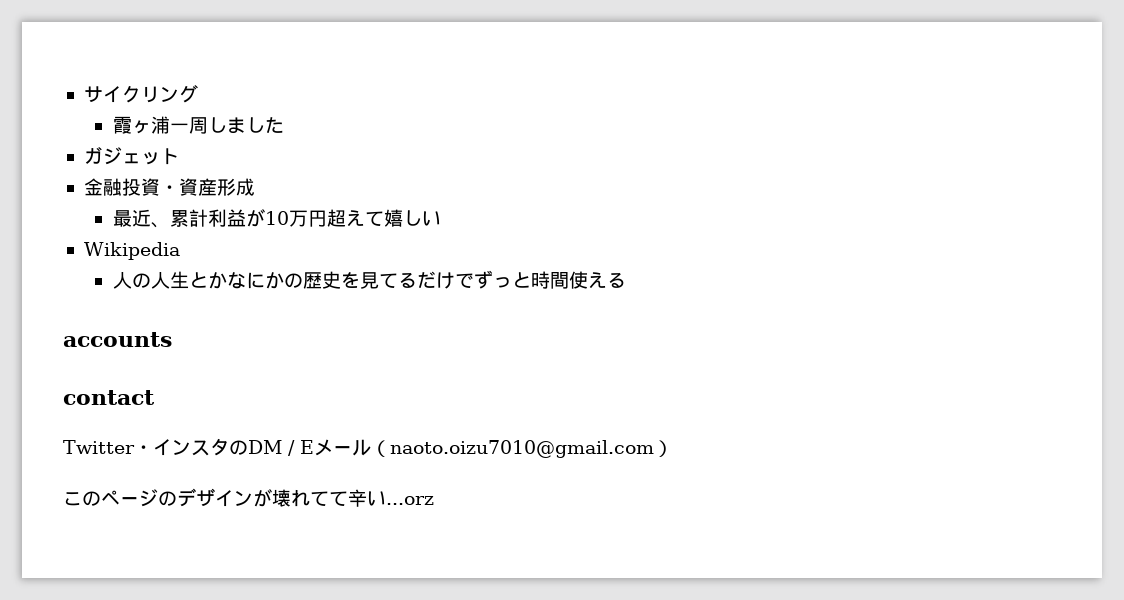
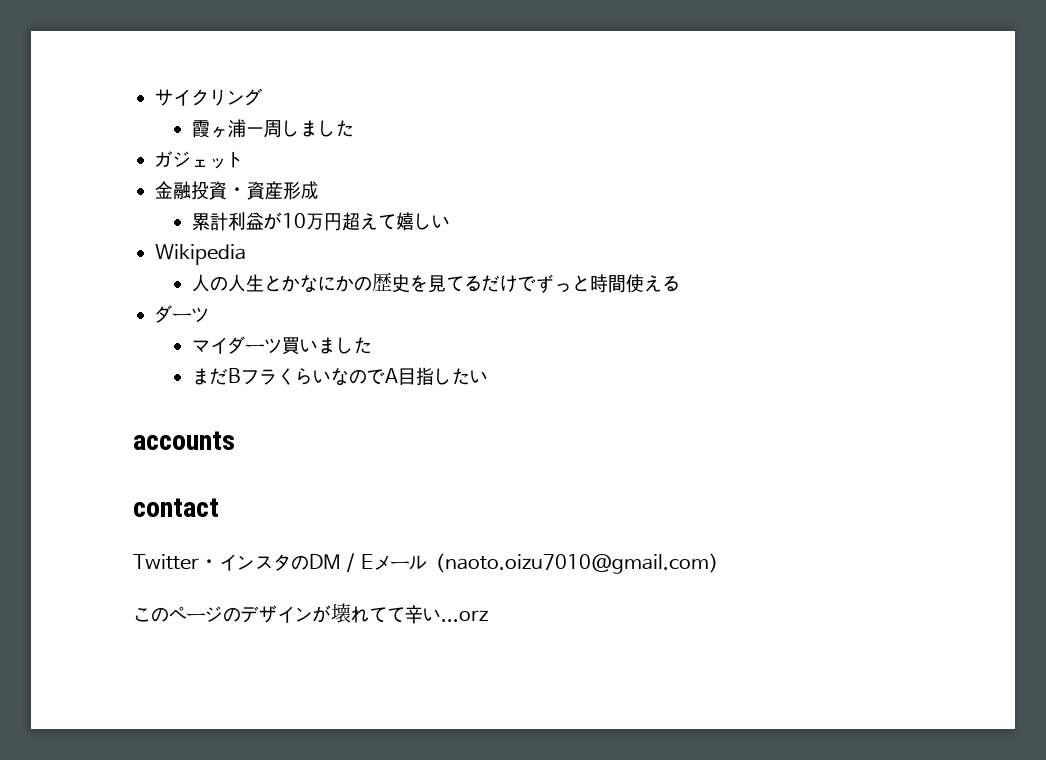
- 最近、累計利益が10万円超えて嬉しい
+ 累計利益が10万円超えて嬉しい
  人の人生とかなにかの歴史を見てるだけでずっと時間使える
+ ダーツ
+ マイダーツ買いました
+ まだBフラくらいなのでA目指したい

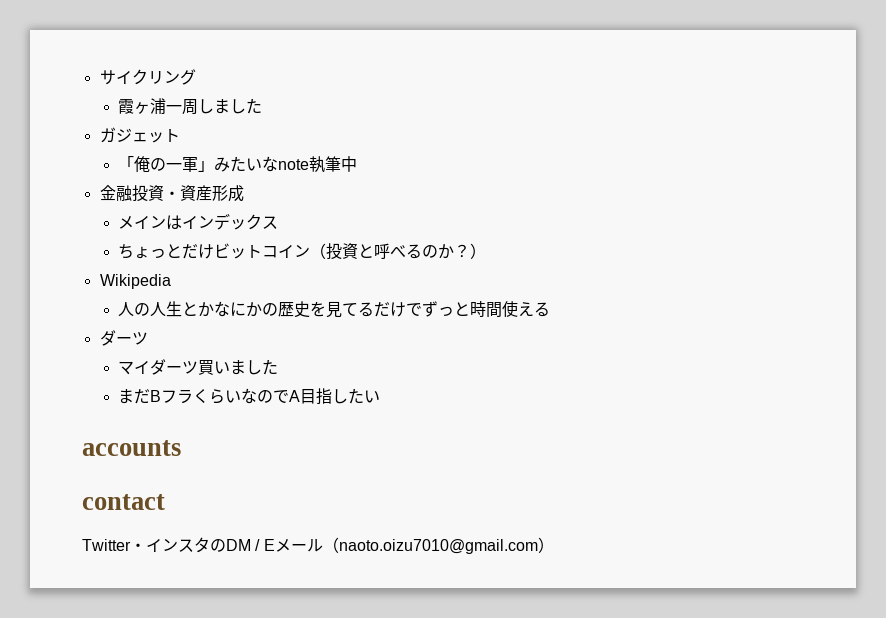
+ 「俺の一軍」みたいなnote執筆中
- 累計利益が10万円超えて嬉しい
+ メインはインデックス
+ ちょっとだけビットコイン（投資と呼べるのか？）
- このページのデザインが壊れてて辛い...orz

